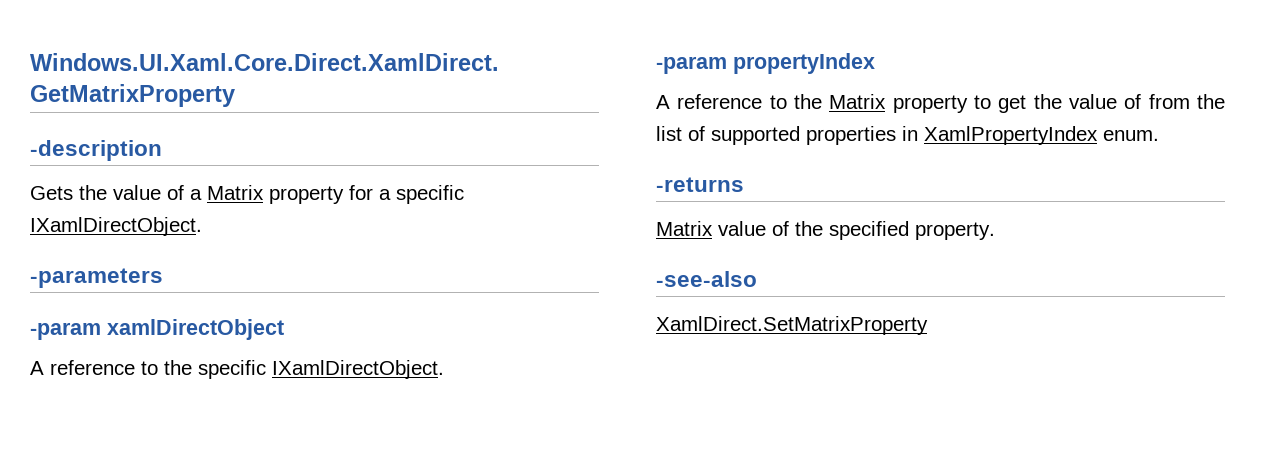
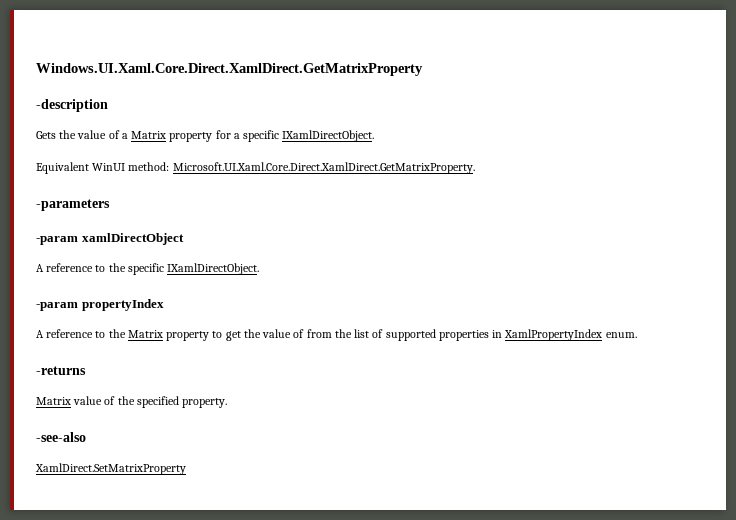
+ Equivalent WinUI method: Microsoft.UI.Xaml.Core.Direct.XamlDirect.GetMatrixProperty.

